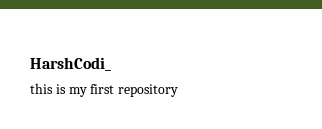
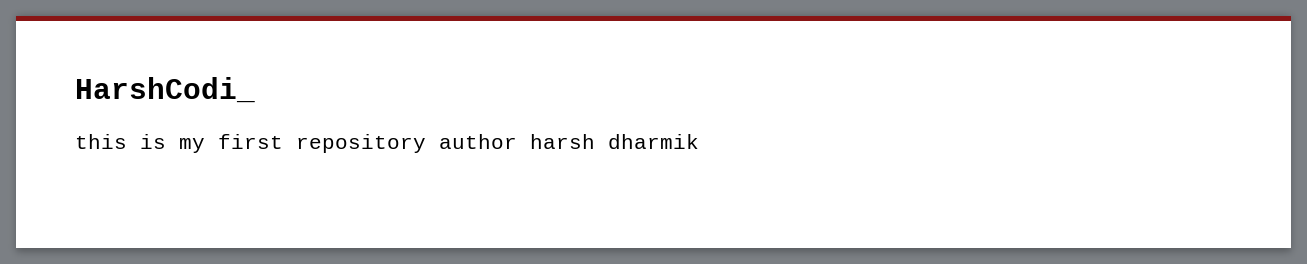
- this is my first repository
+ this is my first repository author harsh dharmik

